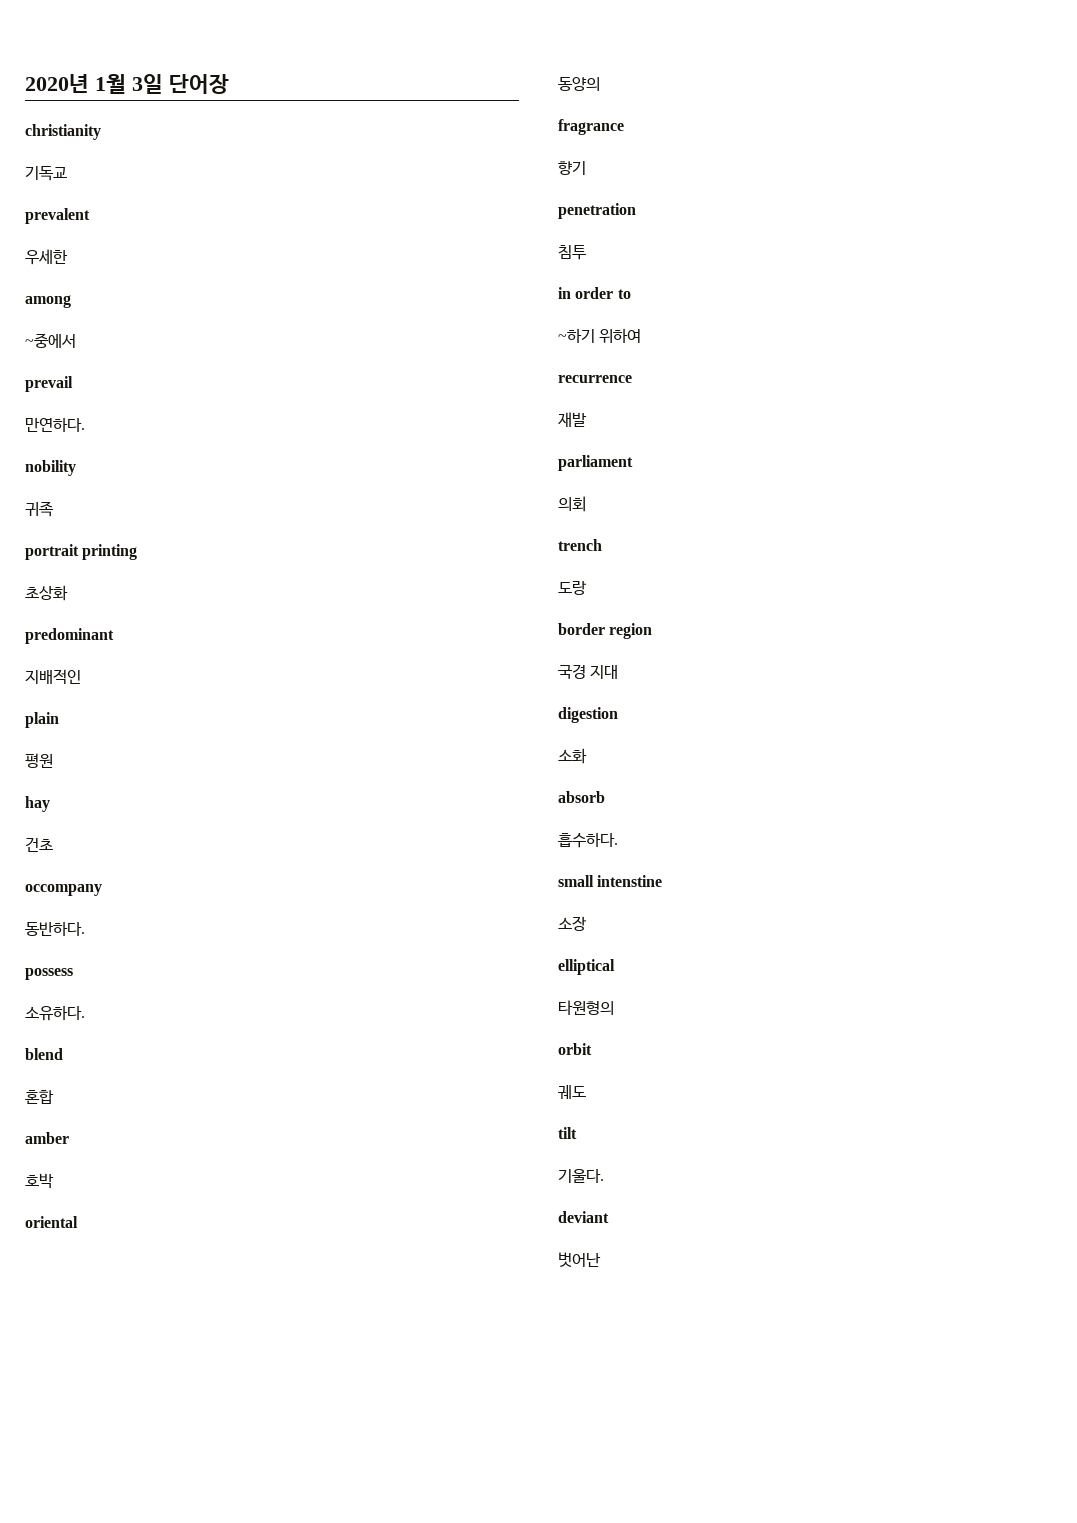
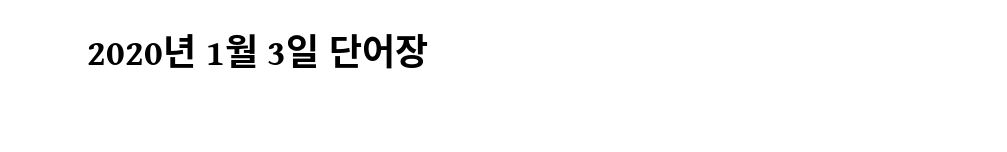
- christianity
- 기독교
- prevalent
- 우세한
- among
- ~중에서
- prevail
- 만연하다.
- nobility
- 귀족
- portrait printing
- 초상화
- predominant
- 지배적인
- plain
- 평원
- hay
- 건초
- occompany
- 동반하다.
- possess
- 소유하다.
- blend
- 혼합
- amber
- 호박
- oriental
- 동양의
- fragrance
- 향기
- penetration
- 침투
- in order to
- ~하기 위하여
- recurrence
- 재발
- parliament
- 의회
- trench
- 도랑
- border region
- 국경 지대
- digestion
- 소화
- absorb
- 흡수하다.
- small intenstine
- 소장
- elliptical
- 타원형의
- orbit
- 궤도
- tilt
- 기울다.
- deviant
- 벗어난

